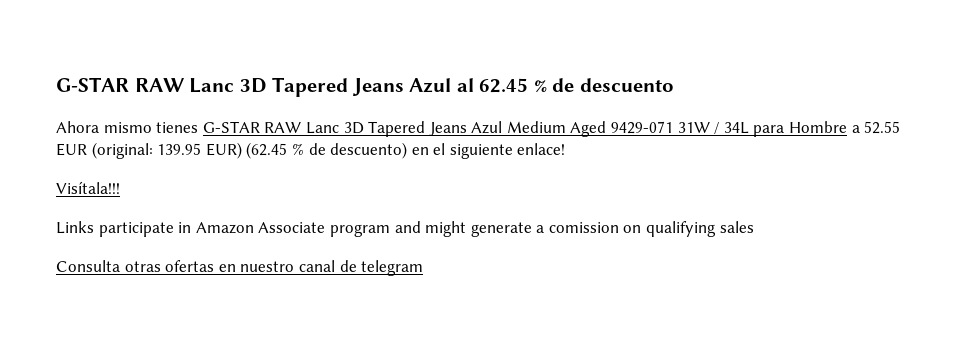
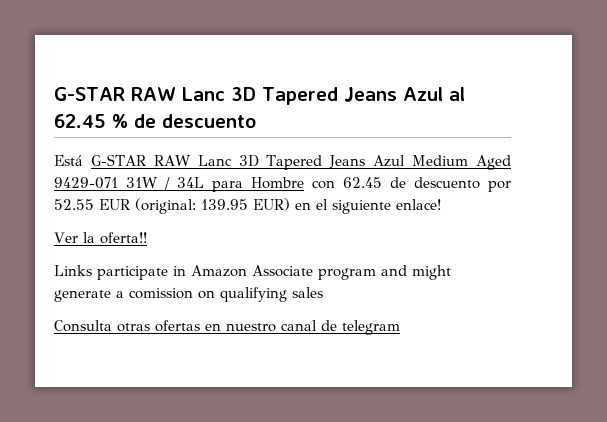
- Ahora mismo tienes G-STAR RAW Lanc 3D Tapered Jeans Azul Medium Aged 9429-071 31W / 34L para Hombre a 52.55 EUR (original: 139.95 EUR) (62.45 % de descuento) en el siguiente enlace!
+ Está G-STAR RAW Lanc 3D Tapered Jeans Azul Medium Aged 9429-071 31W / 34L para Hombre con 62.45 de descuento por 52.55 EUR (original: 139.95 EUR) en el siguiente enlace!
- Visítala!!!
+ Ver la oferta!!

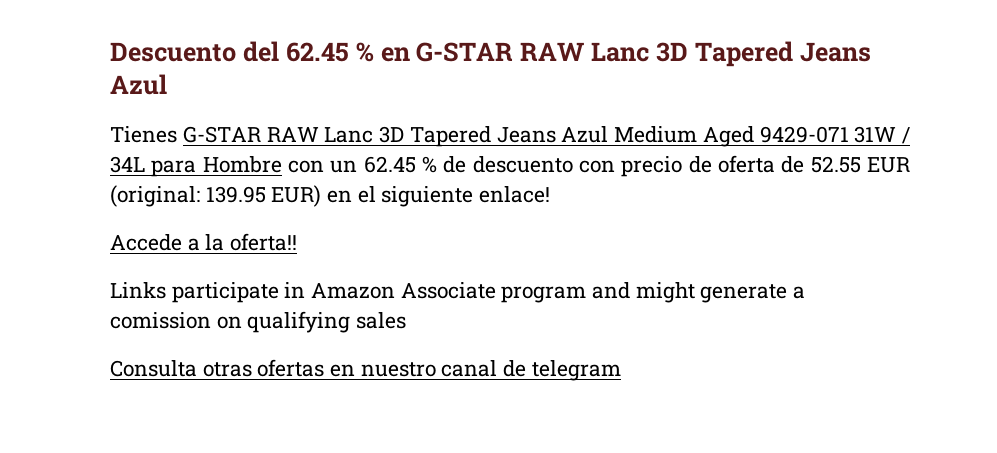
- G-STAR RAW Lanc 3D Tapered Jeans Azul al 62.45 % de descuento
- Está G-STAR RAW Lanc 3D Tapered Jeans Azul Medium Aged 9429-071 31W / 34L para Hombre con 62.45 de descuento por 52.55 EUR (original: 139.95 EUR) en el siguiente enlace!
+ Descuento del 62.45 % en G-STAR RAW Lanc 3D Tapered Jeans Azul
+ Tienes G-STAR RAW Lanc 3D Tapered Jeans Azul Medium Aged 9429-071 31W / 34L para Hombre con un 62.45 % de descuento con precio de oferta de 52.55 EUR (original: 139.95 EUR) en el siguiente enlace!
- Ver la oferta!!
+ Accede a la oferta!!

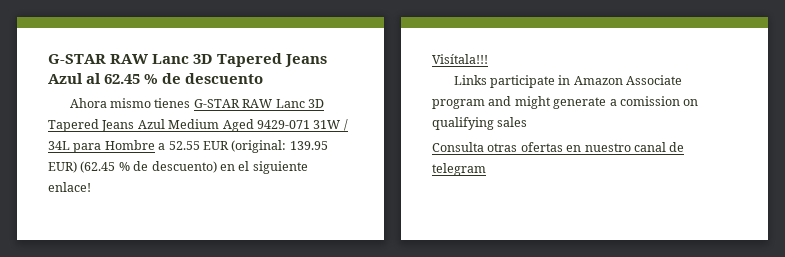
- Descuento del 62.45 % en G-STAR RAW Lanc 3D Tapered Jeans Azul
- Tienes G-STAR RAW Lanc 3D Tapered Jeans Azul Medium Aged 9429-071 31W / 34L para Hombre con un 62.45 % de descuento con precio de oferta de 52.55 EUR (original: 139.95 EUR) en el siguiente enlace!
+ G-STAR RAW Lanc 3D Tapered Jeans Azul al 62.45 % de descuento
+ Ahora mismo tienes G-STAR RAW Lanc 3D Tapered Jeans Azul Medium Aged 9429-071 31W / 34L para Hombre a 52.55 EUR (original: 139.95 EUR) (62.45 % de descuento) en el siguiente enlace!
- Accede a la oferta!!
+ Visítala!!!

